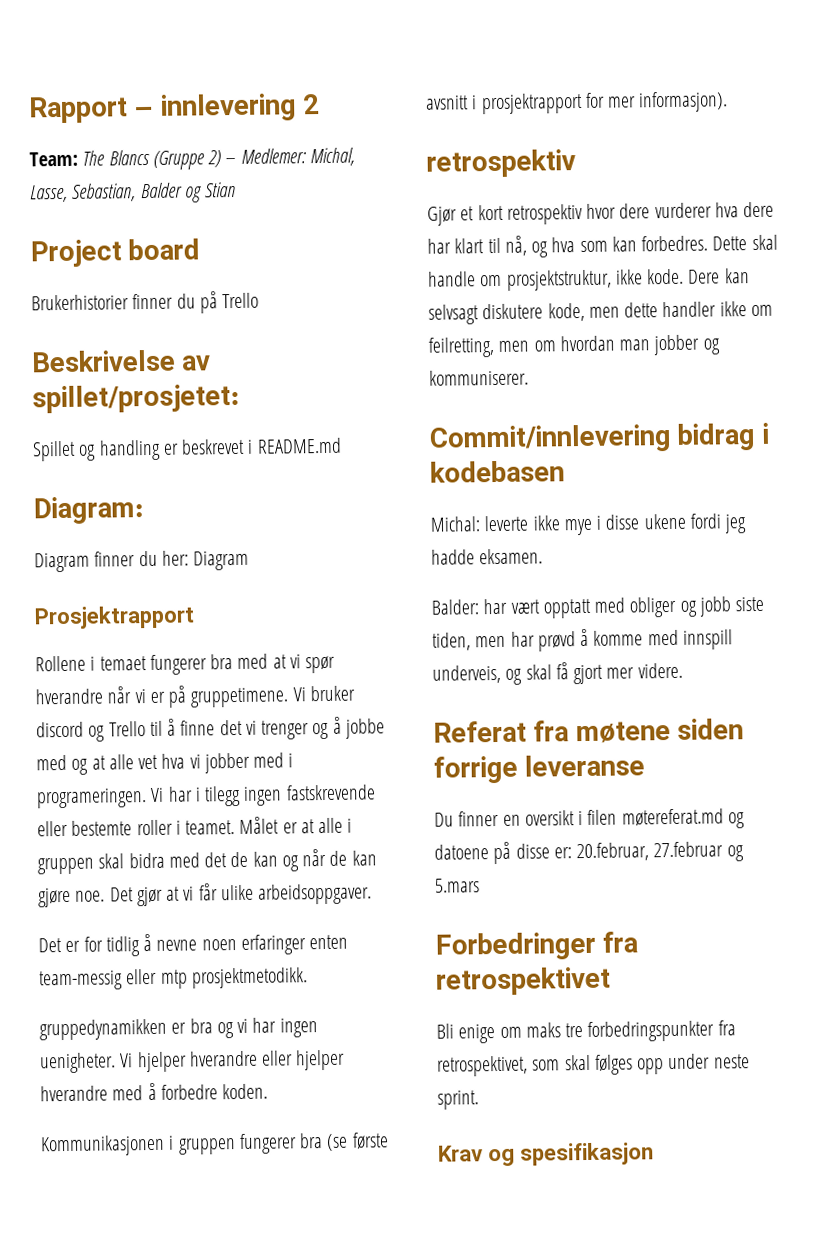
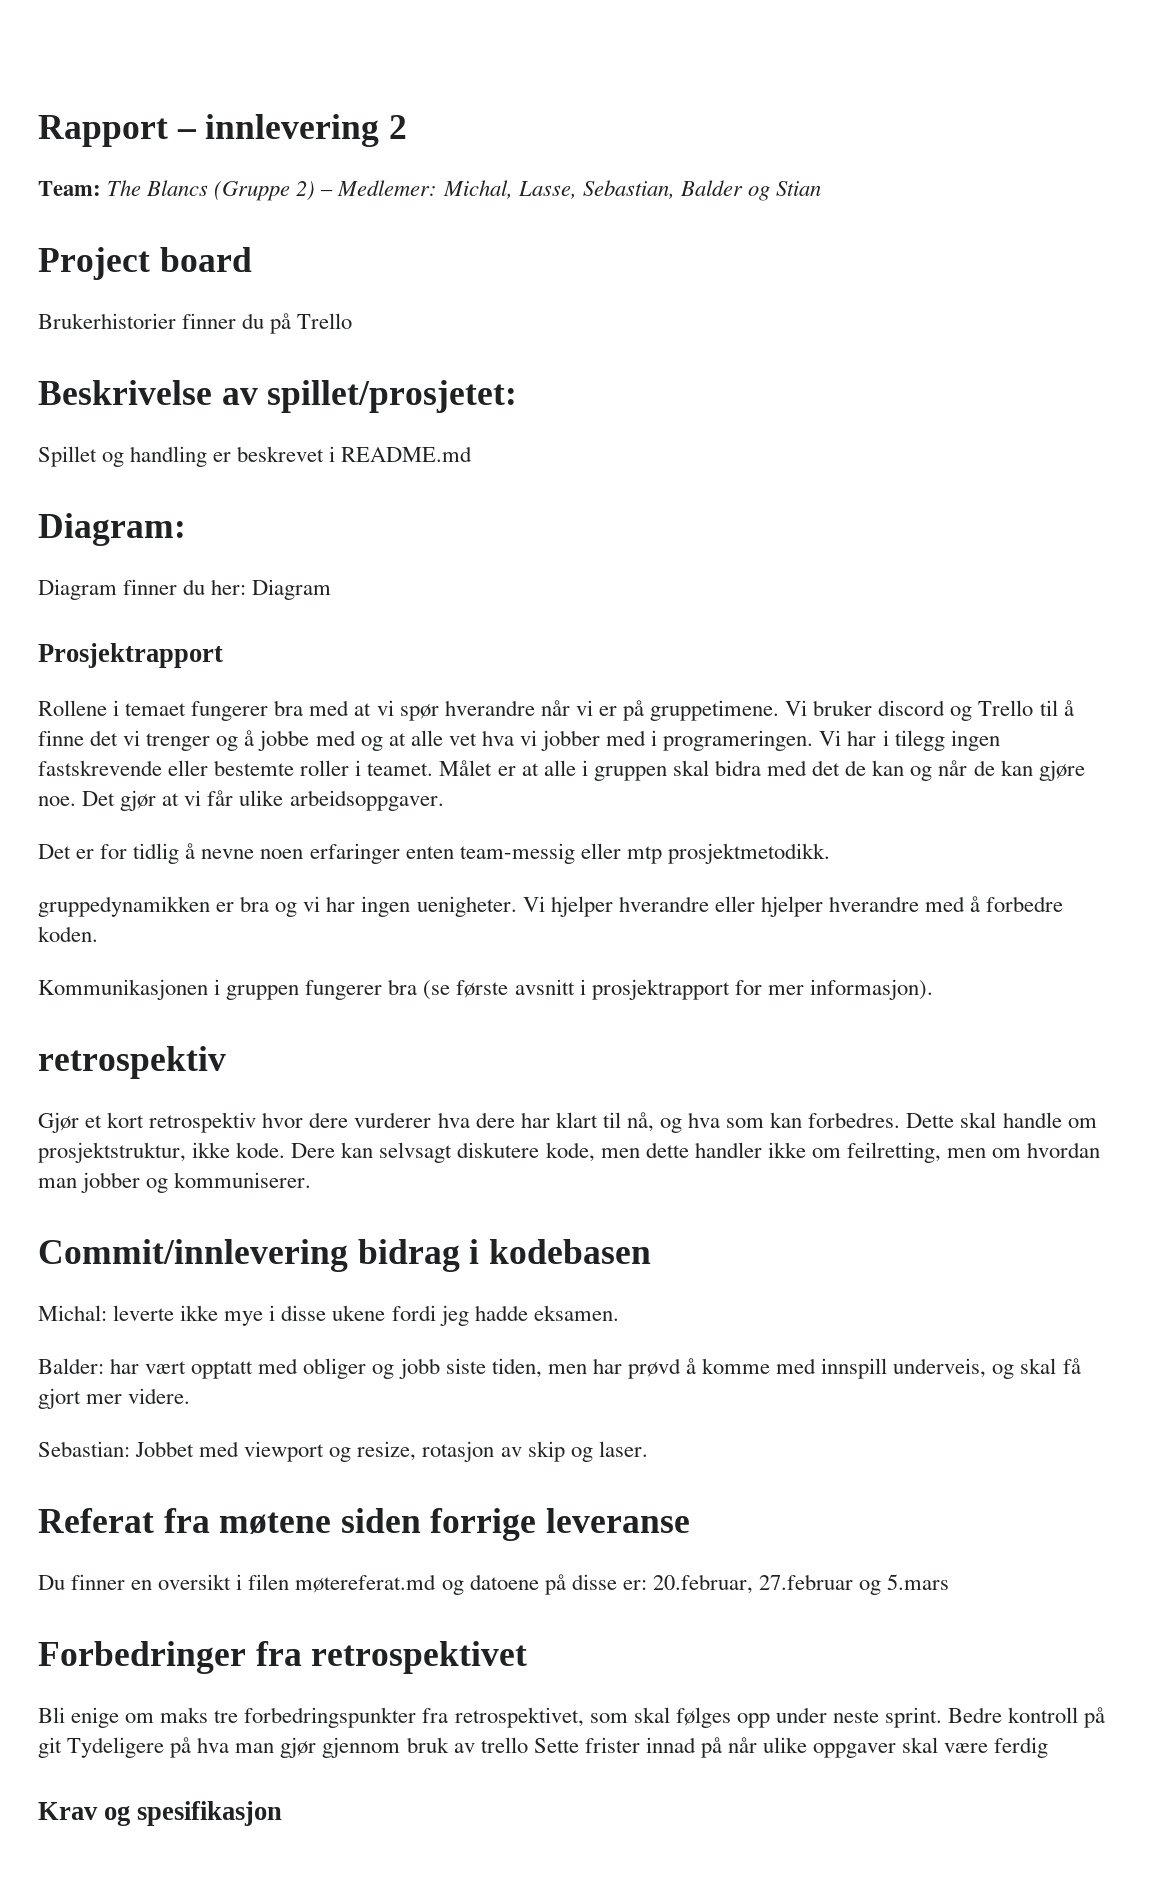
+ Sebastian: Jobbet med viewport og resize, rotasjon av skip og laser.
+ Bedre kontroll på git Tydeligere på hva man gjør gjennom bruk av trello Sette frister innad på når ulike oppgaver skal være ferdig

